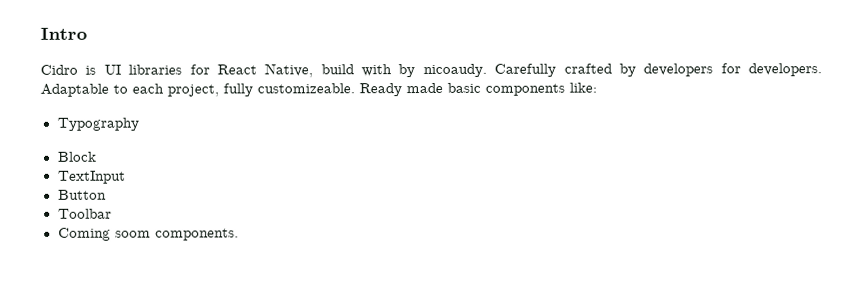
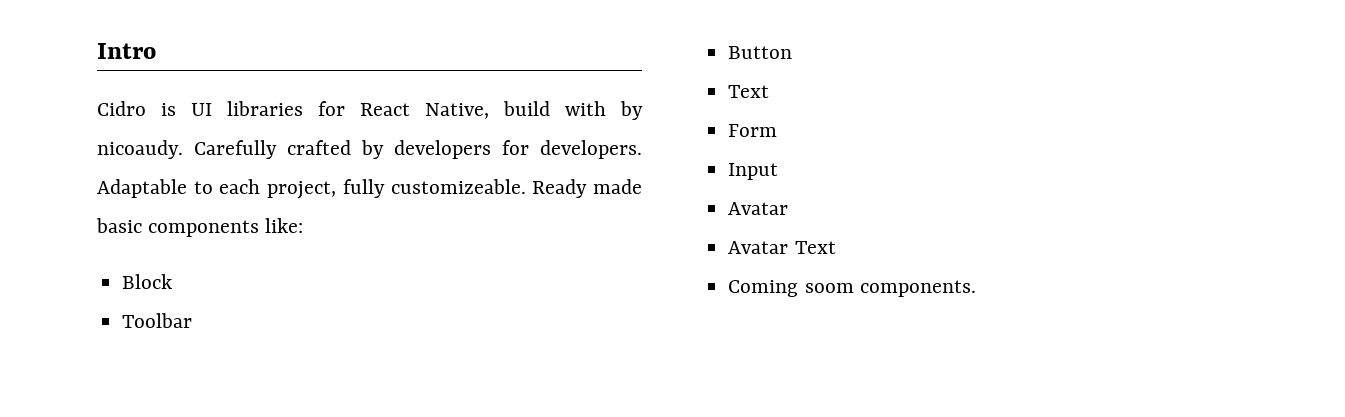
- Typography
- TextInput
+ Toolbar
  Button
- Toolbar
+ Text
+ Form
+ Input
+ Avatar
+ Avatar Text

